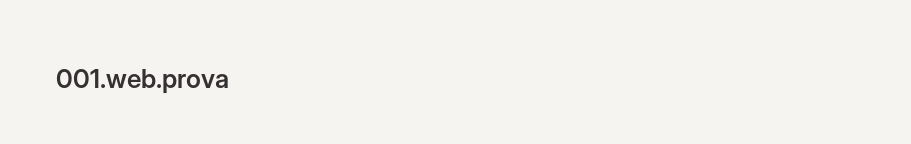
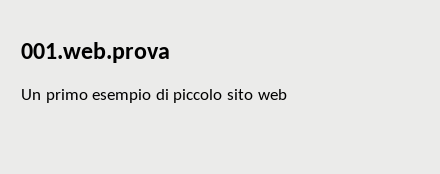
+ Un primo esempio di piccolo sito web

